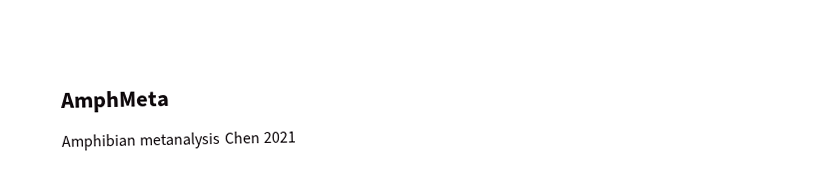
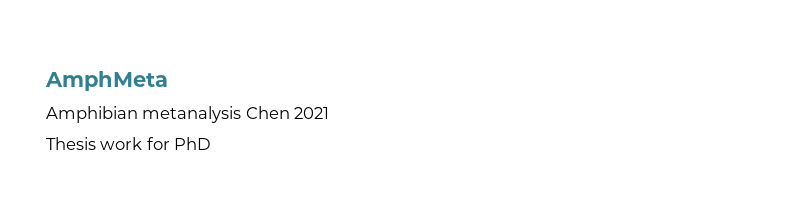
+ Thesis work for PhD

